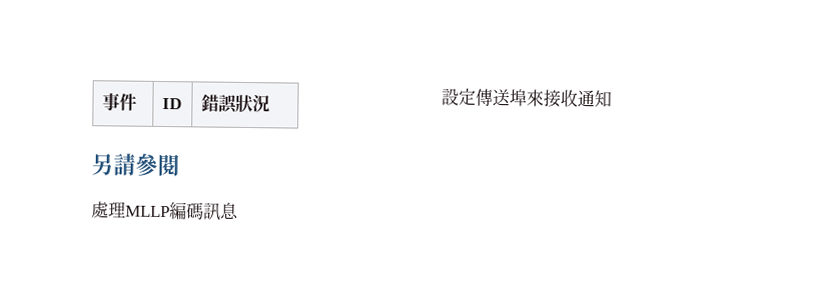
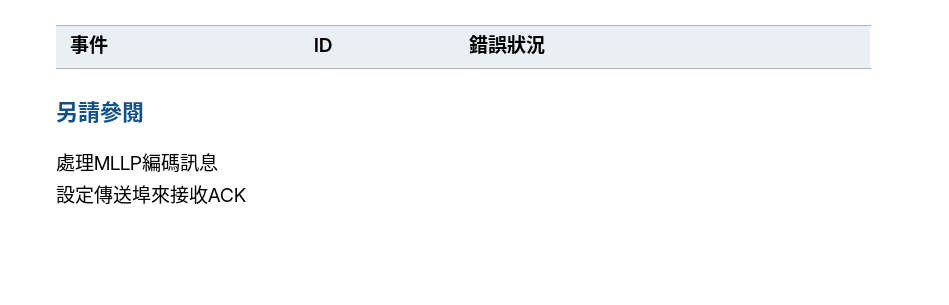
- 設定傳送埠來接收通知
+ 設定傳送埠來接收ACK

